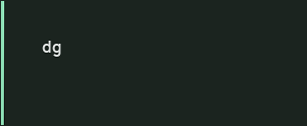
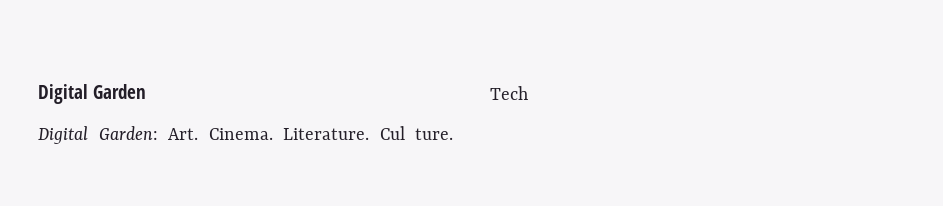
- dg
+ Digital Garden
+ Digital Garden: Art. Cinema. Literature. Cul ture. Tech

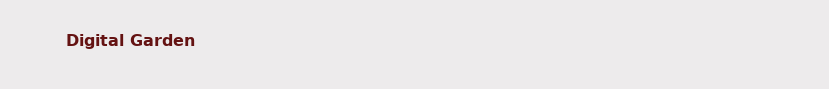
- Digital Garden: Art. Cinema. Literature. Cul ture. Tech

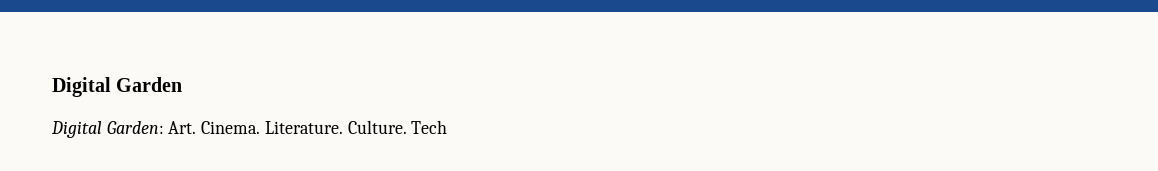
+ Digital Garden: Art. Cinema. Literature. Culture. Tech

